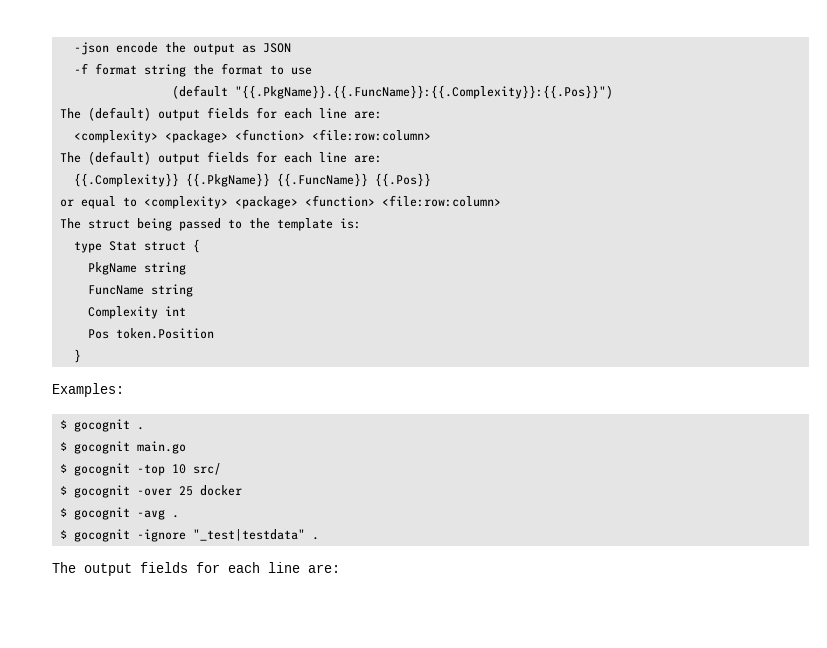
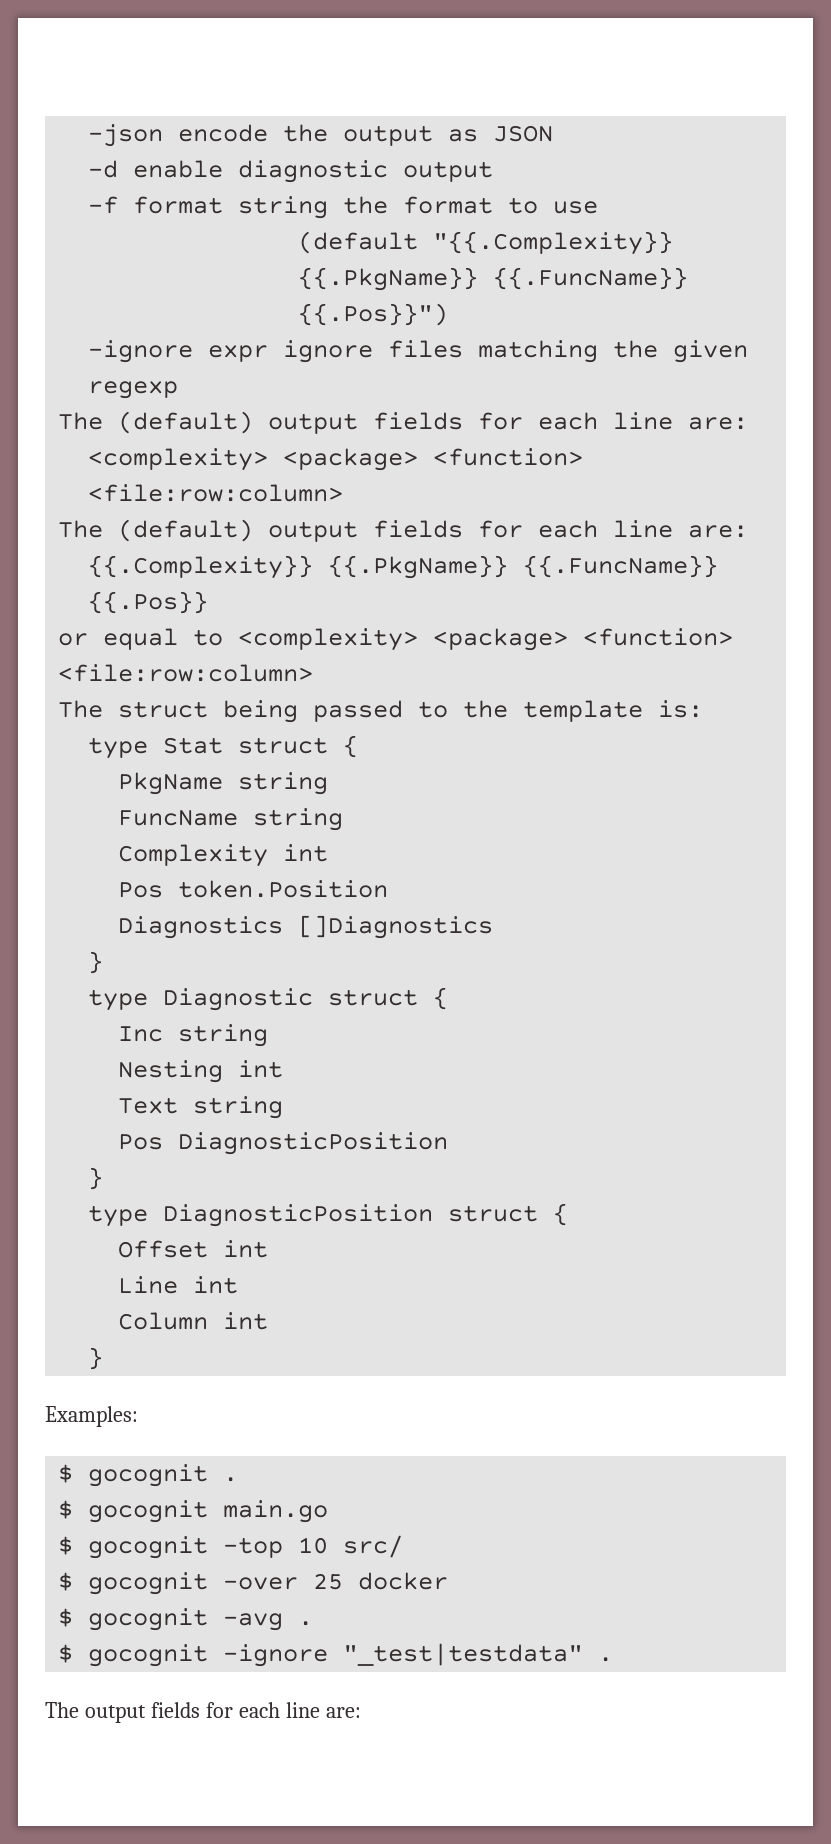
+ -d enable diagnostic output
- (default "{{.PkgName}}.{{.FuncName}}:{{.Complexity}}:{{.Pos}}")
+ (default "{{.Complexity}} {{.PkgName}} {{.FuncName}} {{.Pos}}")
+ -ignore expr ignore files matching the given regexp
+ Diagnostics []Diagnostics
+ }
+ type Diagnostic struct {
+ Inc string
+ Nesting int
+ Text string
+ Pos DiagnosticPosition
+ }
+ type DiagnosticPosition struct {
+ Offset int
+ Line int
+ Column int

